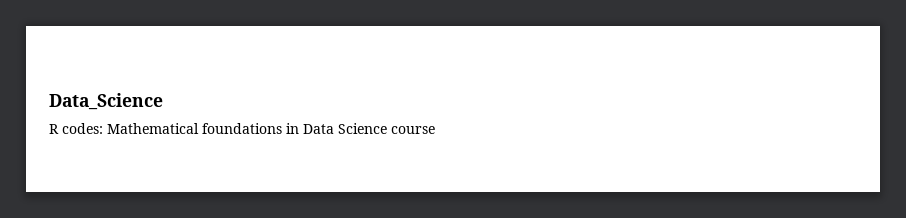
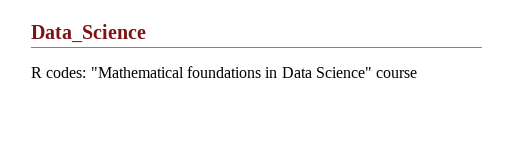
- R codes: Mathematical foundations in Data Science course
+ R codes: "Mathematical foundations in Data Science" course

